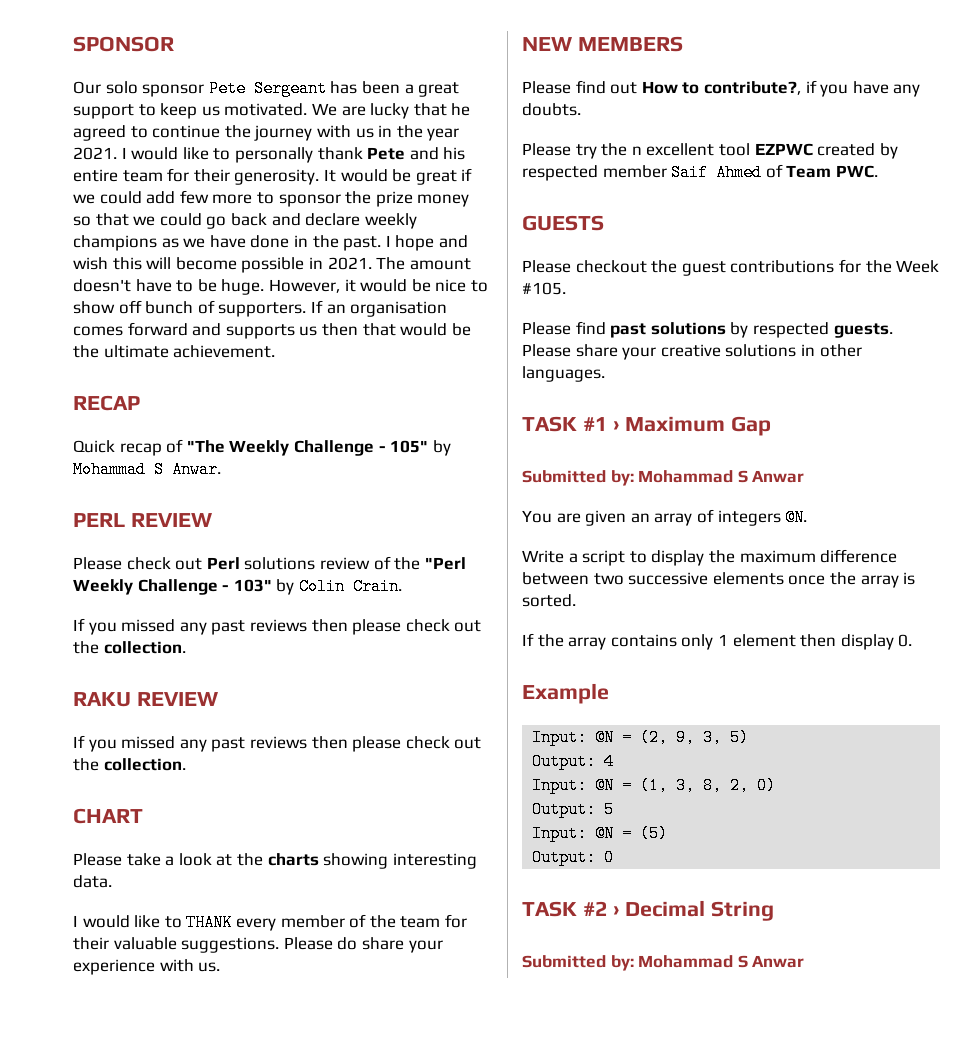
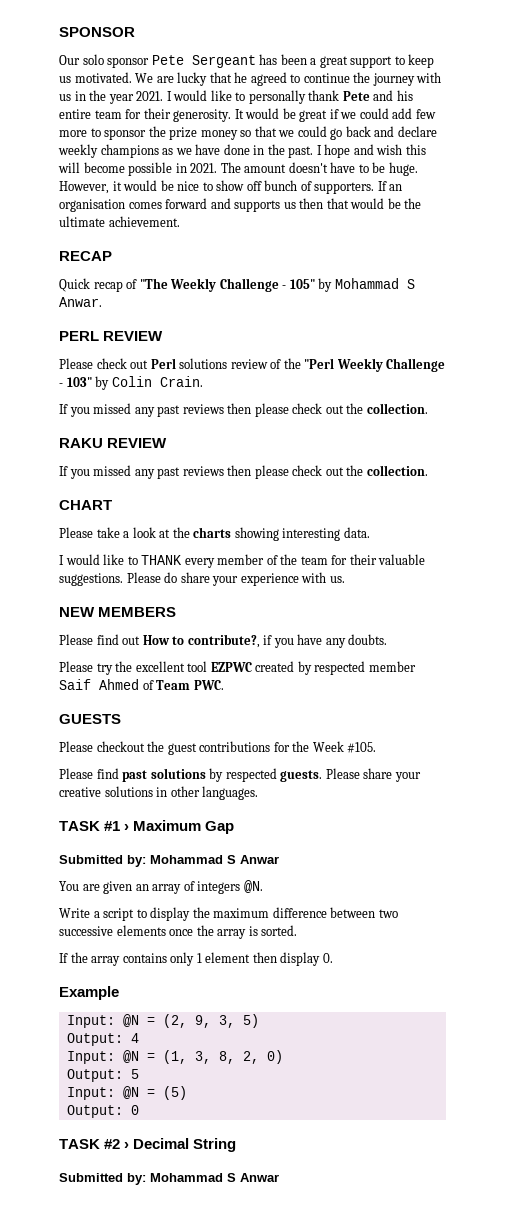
- Please try the n excellent tool EZPWC created by respected member Saif Ahmed of Team PWC.
+ Please try the excellent tool EZPWC created by respected member Saif Ahmed of Team PWC.

